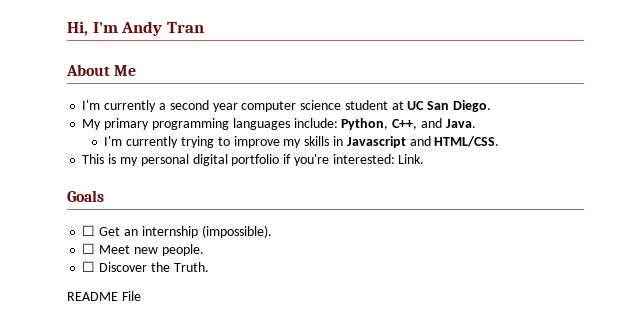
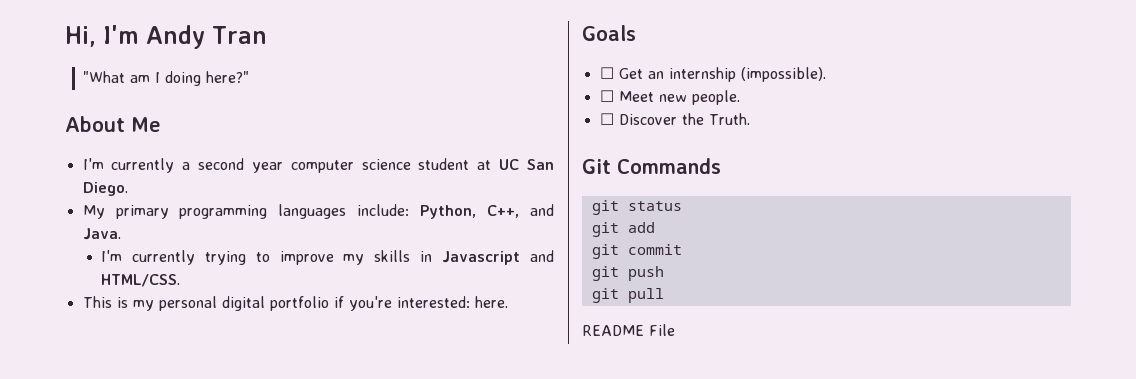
+ "What am I doing here?"
- This is my personal digital portfolio if you're interested: Link.
+ This is my personal digital portfolio if you're interested: here.
+ Git Commands
+ git status
+ git add
+ git commit
+ git push
+ git pull

